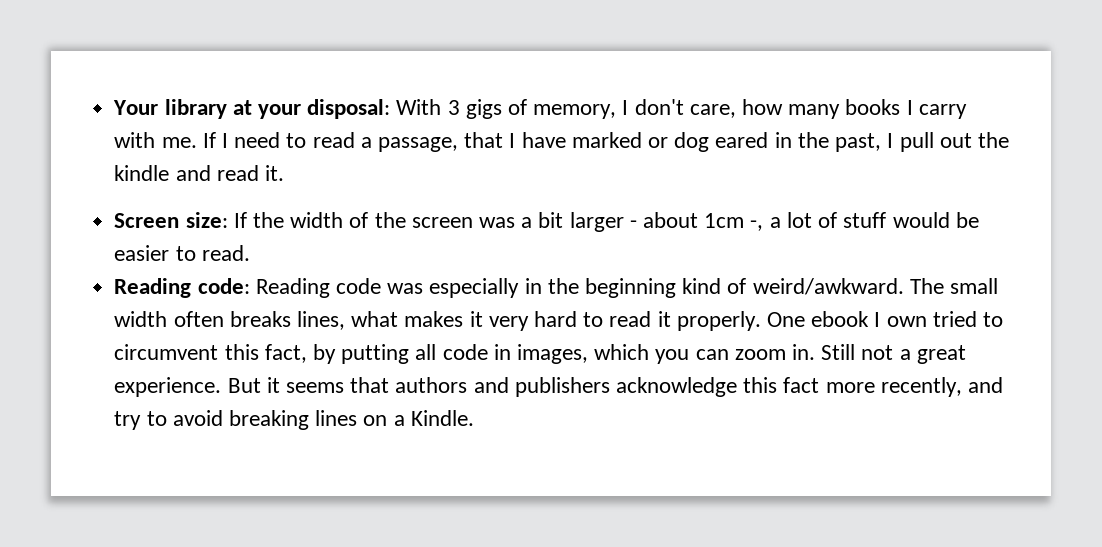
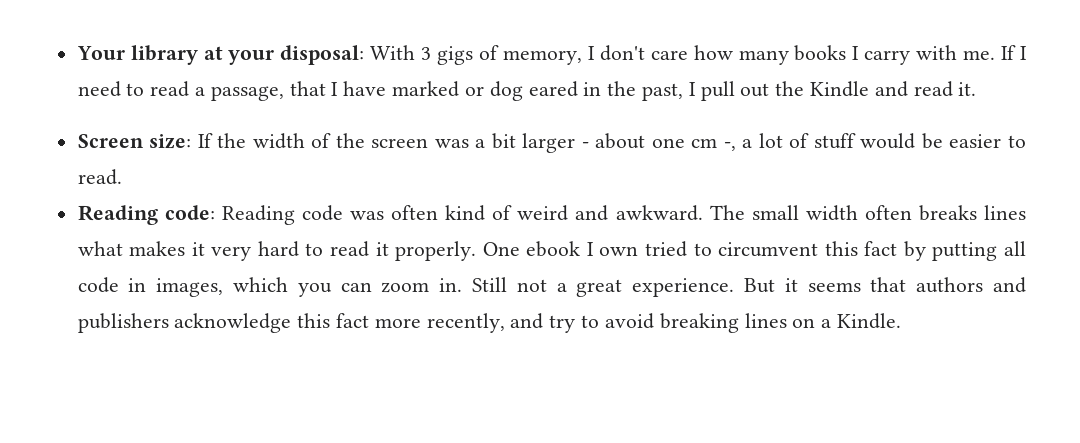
- Your library at your disposal: With 3 gigs of memory, I don't care, how many books I carry with me.
+ Your library at your disposal: With 3 gigs of memory, I don't care how many books I carry with me.
- If I need to read a passage, that I have marked or dog eared in the past, I pull out the kindle and read it.
+ If I need to read a passage, that I have marked or dog eared in the past, I pull out the Kindle and read it.
- Screen size: If the width of the screen was a bit larger - about 1cm -, a lot of stuff would be easier to read.
+ Screen size: If the width of the screen was a bit larger - about one cm -, a lot of stuff would be easier to read.
- Reading code: Reading code was especially in the beginning kind of weird/awkward.
+ Reading code: Reading code was often kind of weird and awkward.
- The small width often breaks lines, what makes it very hard to read it properly.
+ The small width often breaks lines what makes it very hard to read it properly.
- One ebook I own tried to circumvent this fact, by putting all code in images, which you can zoom in.
+ One ebook I own tried to circumvent this fact by putting all code in images, which you can zoom in.

